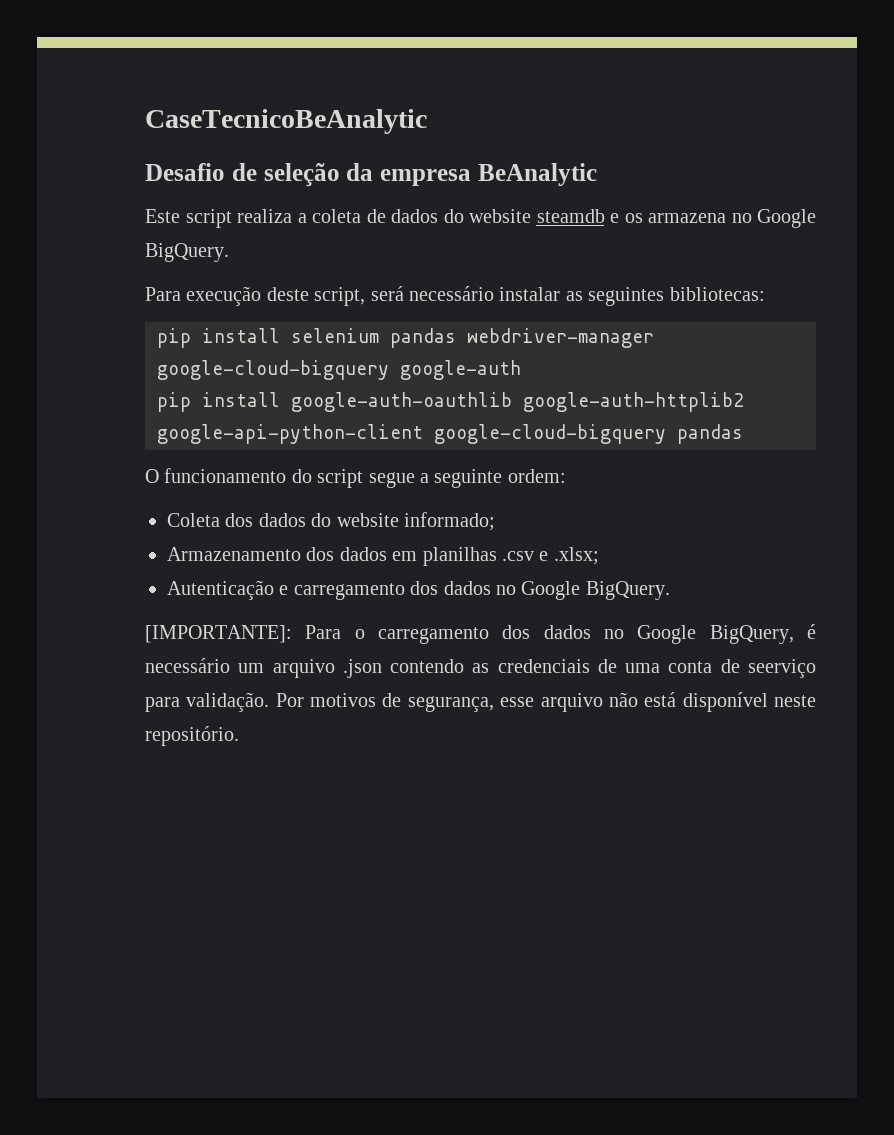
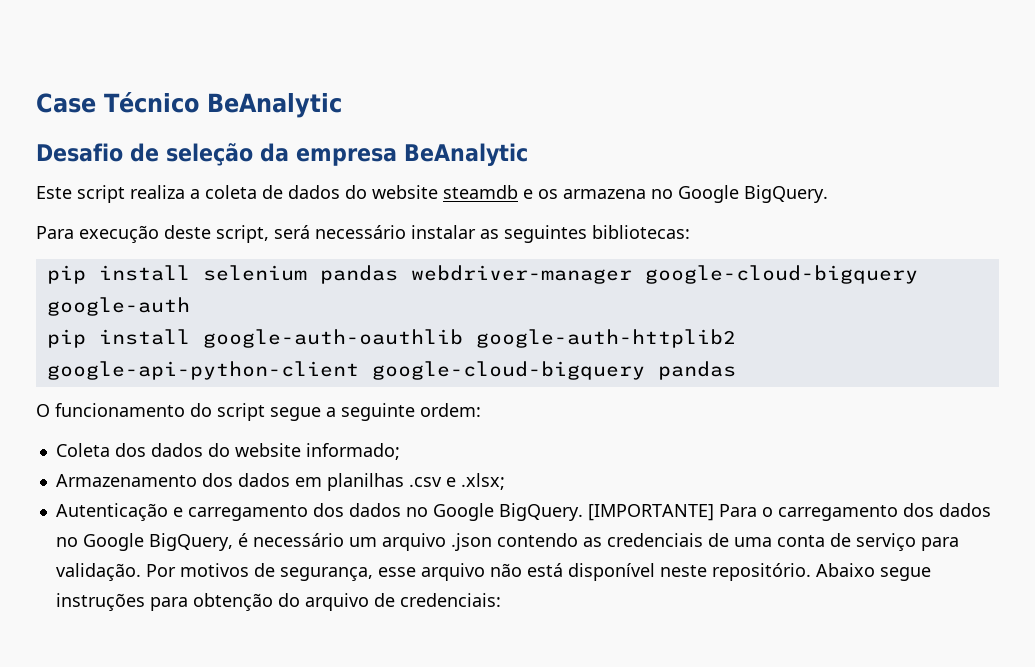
- CaseTecnicoBeAnalytic
+ Case Técnico BeAnalytic
- Autenticação e carregamento dos dados no Google BigQuery.
- [IMPORTANTE]: Para o carregamento dos dados no Google BigQuery, é necessário um arquivo .json contendo as credenciais de uma conta de seerviço para validação.
+ Autenticação e carregamento dos dados no Google BigQuery. [IMPORTANTE] Para o carregamento dos dados no Google BigQuery, é necessário um arquivo .json contendo as credenciais de uma conta de serviço para validação.
+ Abaixo segue instruções para obtenção do arquivo de credenciais:

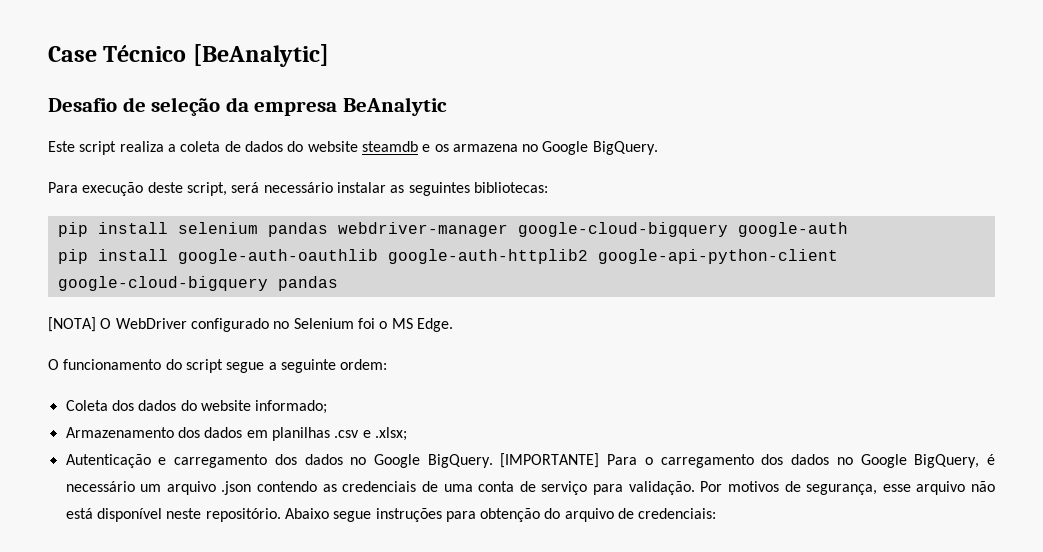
- Case Técnico BeAnalytic
+ Case Técnico [BeAnalytic]
+ [NOTA] O WebDriver configurado no Selenium foi o MS Edge.

